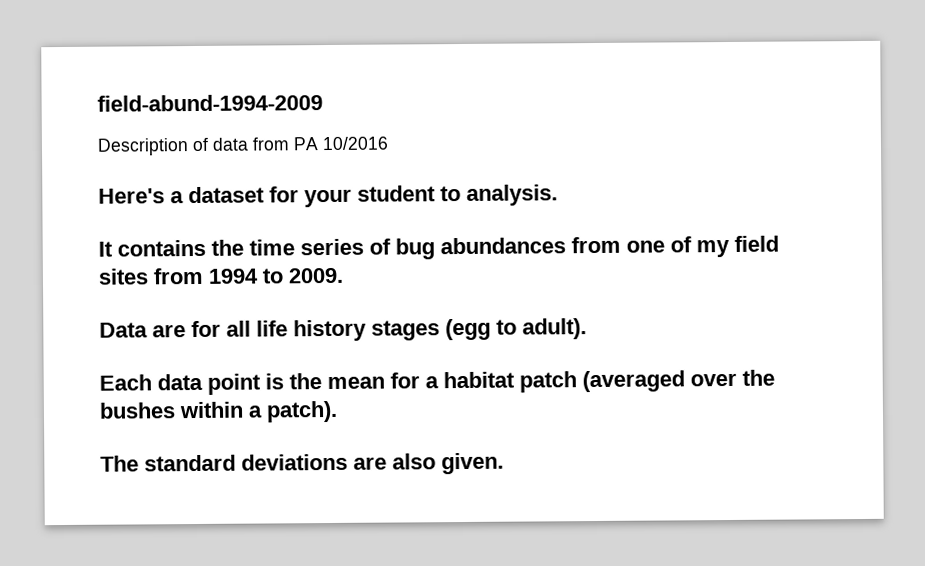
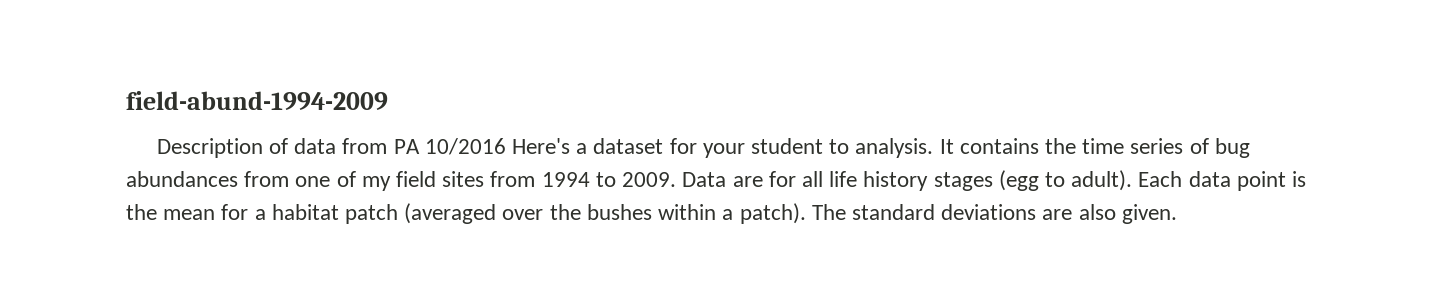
- Description of data from PA 10/2016
- Here's a dataset for your student to analysis.
- It contains the time series of bug abundances from one of my field sites from 1994 to 2009.
- Data are for all life history stages (egg to adult).
- Each data point is the mean for a habitat patch (averaged over the bushes within a patch).
- The standard deviations are also given.
+ Description of data from PA 10/2016 Here's a dataset for your student to analysis. It contains the time series of bug abundances from one of my field sites from 1994 to 2009. Data are for all life history stages (egg to adult). Each data point is the mean for a habitat patch (averaged over the bushes within a patch). The standard deviations are also given.

